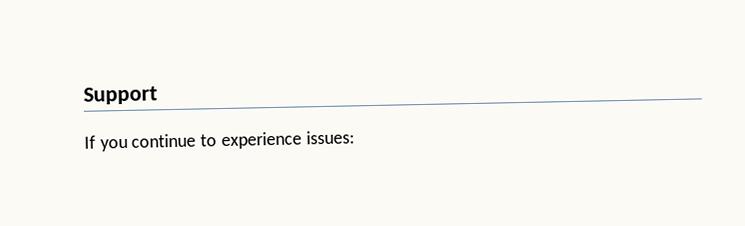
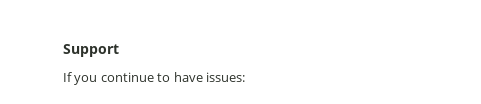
- If you continue to experience issues:
+ If you continue to have issues:

